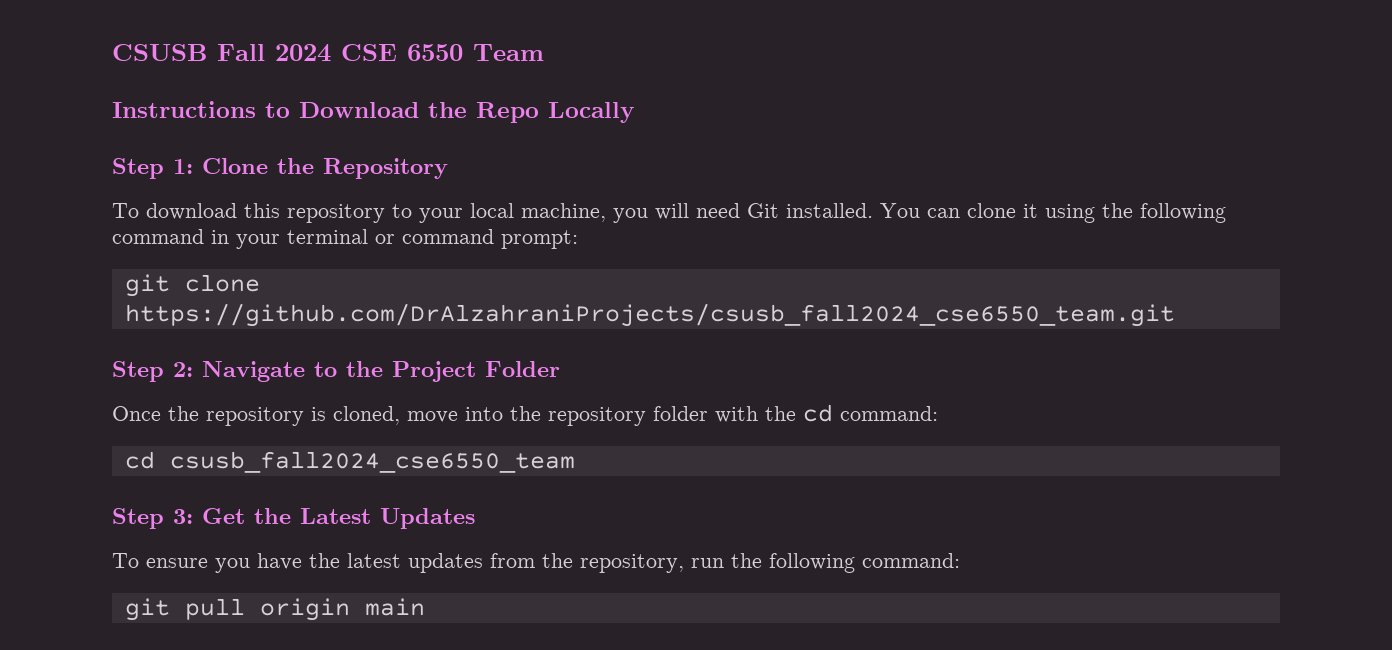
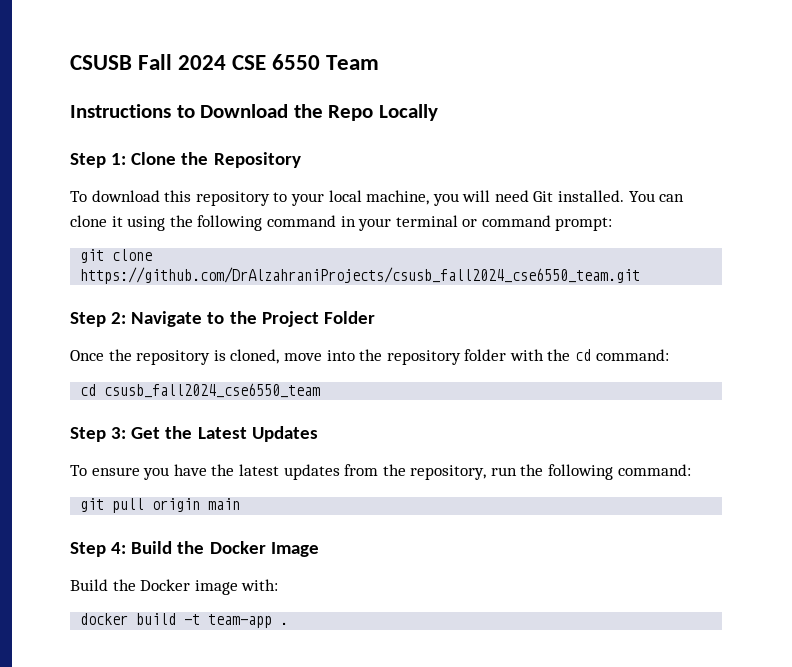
+ Step 4: Build the Docker Image
+ Build the Docker image with:
+ docker build -t team-app .

